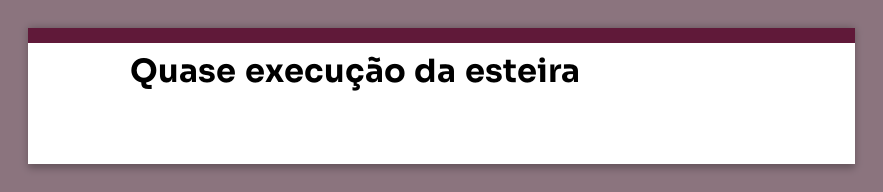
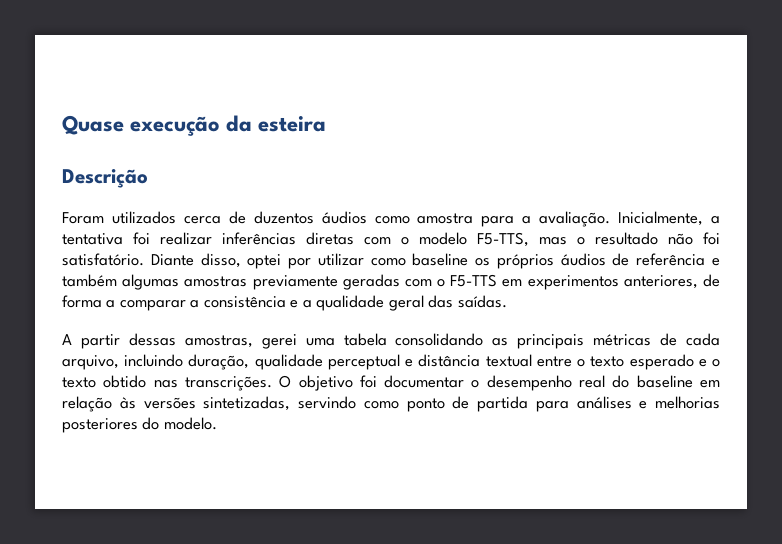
+ Descrição
+ Foram utilizados cerca de duzentos áudios como amostra para a avaliação. Inicialmente, a tentativa foi realizar inferências diretas com o modelo F5-TTS, mas o resultado não foi satisfatório. Diante disso, optei por utilizar como baseline os próprios áudios de referência e também algumas amostras previamente geradas com o F5-TTS em experimentos anteriores, de forma a comparar a consistência e a qualidade geral das saídas.
+ A partir dessas amostras, gerei uma tabela consolidando as principais métricas de cada arquivo, incluindo duração, qualidade perceptual e distância textual entre o texto esperado e o texto obtido nas transcrições. O objetivo foi documentar o desempenho real do baseline em relação às versões sintetizadas, servindo como ponto de partida para análises e melhorias posteriores do modelo.

